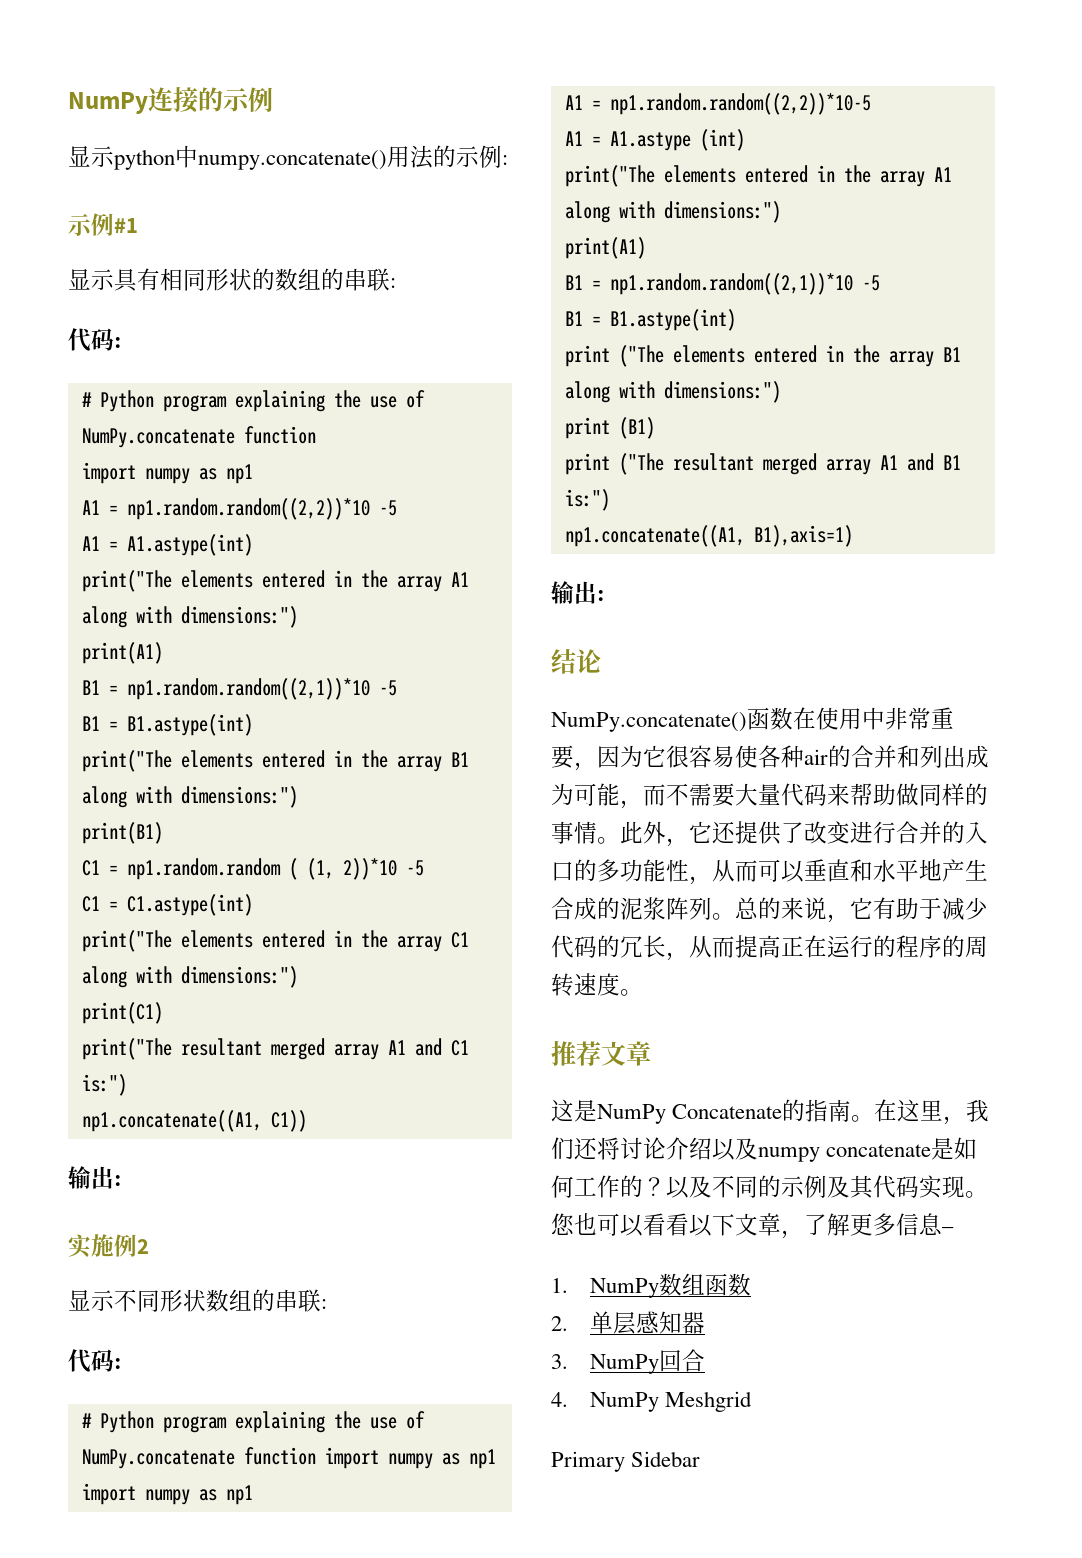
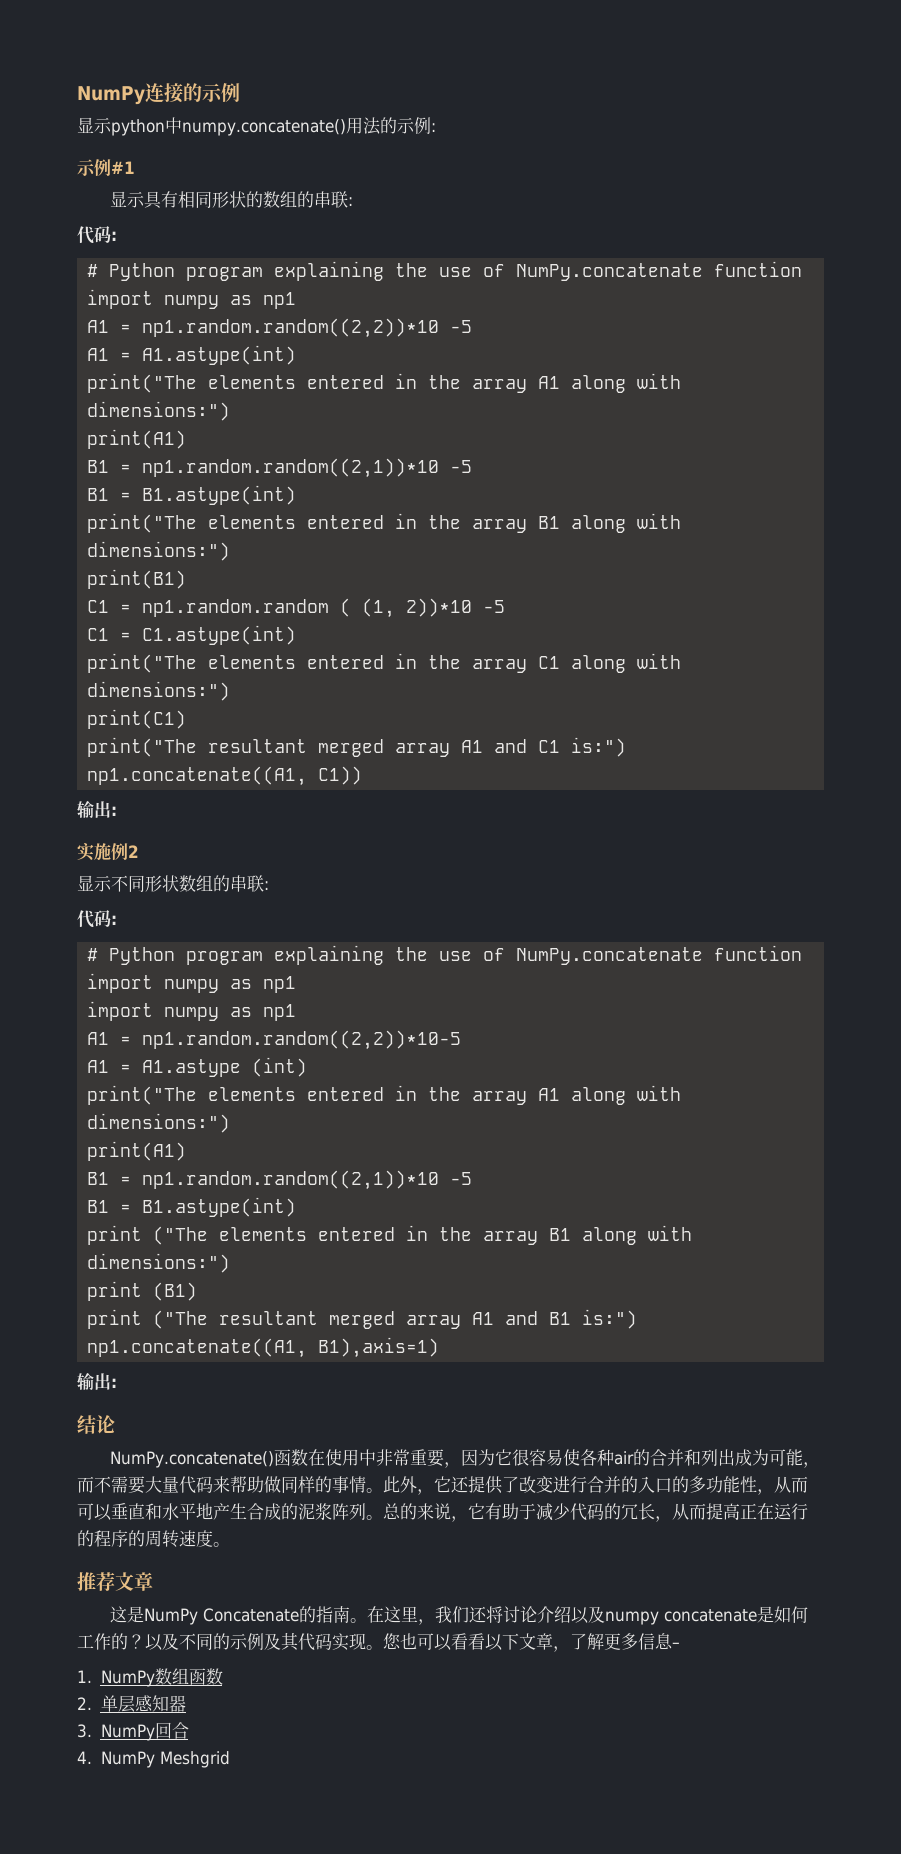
- Primary Sidebar

